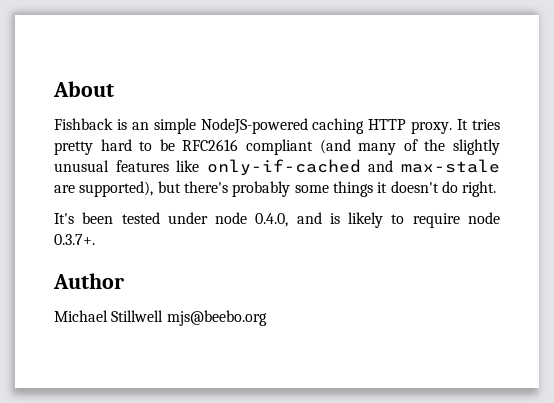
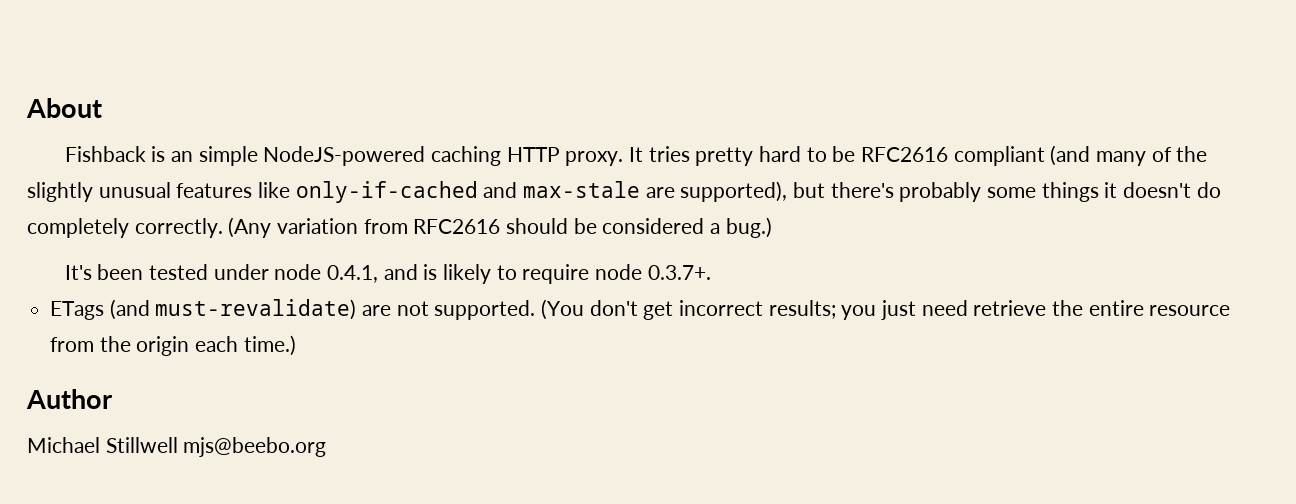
- It tries pretty hard to be RFC2616 compliant (and many of the slightly unusual features like only-if-cached and max-stale are supported), but there's probably some things it doesn't do right.
+ It tries pretty hard to be RFC2616 compliant (and many of the slightly unusual features like only-if-cached and max-stale are supported), but there's probably some things it doesn't do completely correctly. (Any variation from RFC2616 should be considered a bug.)
- It's been tested under node 0.4.0, and is likely to require node 0.3.7+.
+ It's been tested under node 0.4.1, and is likely to require node 0.3.7+.
+ ETags (and must-revalidate) are not supported. (You don't get incorrect results; you just need retrieve the entire resource from the origin each time.)

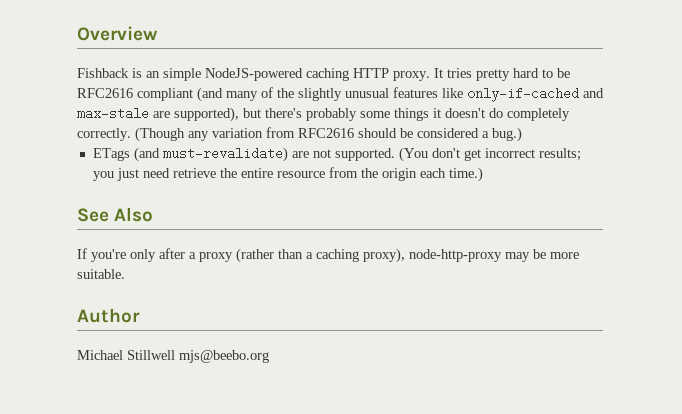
- About
+ Overview
- (Any variation from RFC2616 should be considered a bug.)
+ (Though any variation from RFC2616 should be considered a bug.)
- It's been tested under node 0.4.1, and is likely to require node 0.3.7+.
+ See Also
+ If you're only after a proxy (rather than a caching proxy), node-http-proxy may be more suitable.

